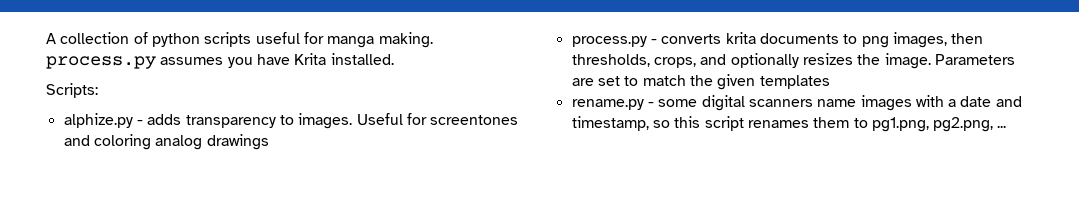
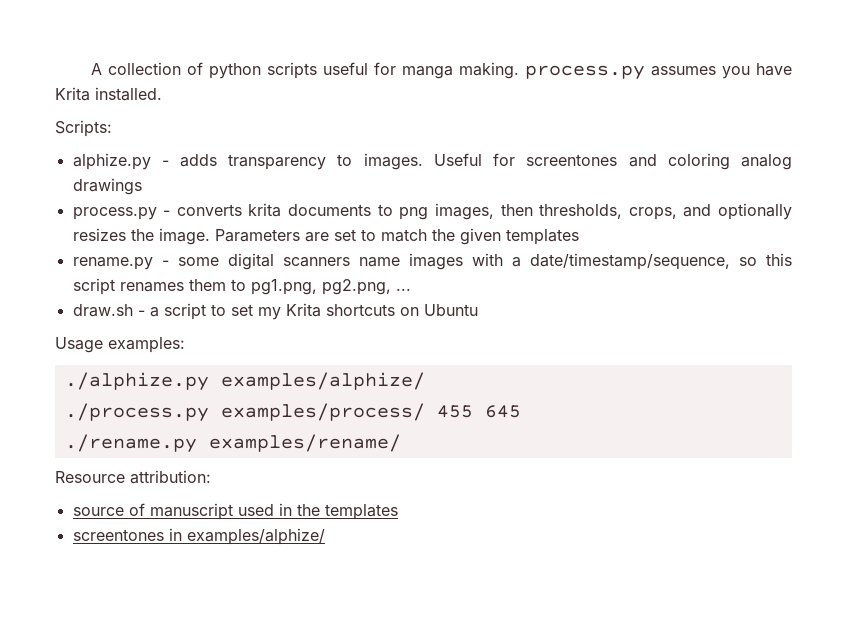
- rename.py - some digital scanners name images with a date and timestamp, so this script renames them to pg1.png, pg2.png, ...
+ rename.py - some digital scanners name images with a date/timestamp/sequence, so this script renames them to pg1.png, pg2.png, ...
+ draw.sh - a script to set my Krita shortcuts on Ubuntu
+ Usage examples:
+ ./alphize.py examples/alphize/
+ ./process.py examples/process/ 455 645
+ ./rename.py examples/rename/
+ Resource attribution:
+ source of manuscript used in the templates
+ screentones in examples/alphize/

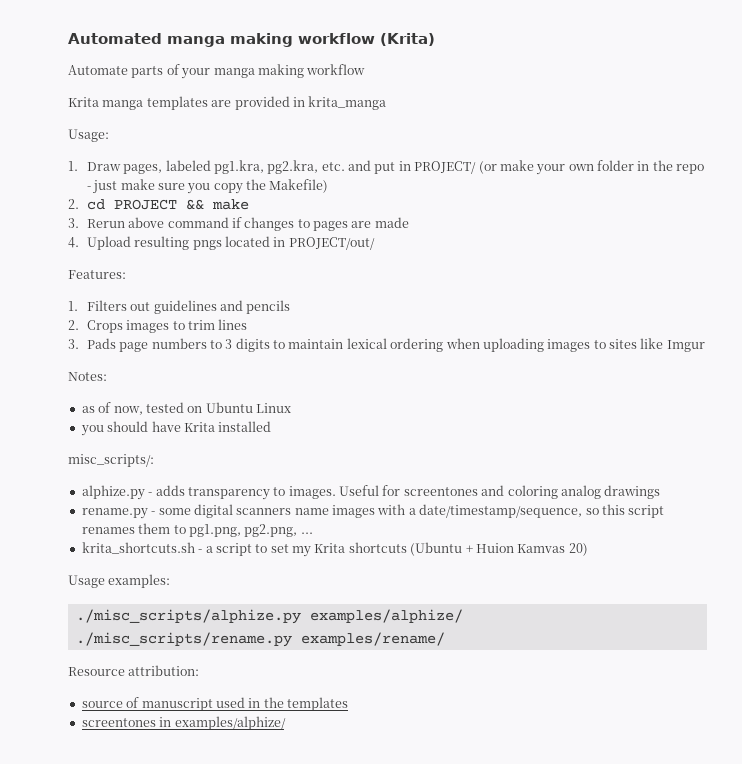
- A collection of python scripts useful for manga making. process.py assumes you have Krita installed.
- Scripts:
+ Automated manga making workflow (Krita)
+ Automate parts of your manga making workflow
+ Krita manga templates are provided in krita_manga
+ Usage:
+ 1. Draw pages, labeled pg1.kra, pg2.kra, etc. and put in PROJECT/ (or make your own folder in the repo - just make sure you copy the Makefile)
+ 2. cd PROJECT && make
+ 3. Rerun above command if changes to pages are made
+ 4. Upload resulting pngs located in PROJECT/out/
+ Features:
+ 1. Filters out guidelines and pencils
+ 2. Crops images to trim lines
+ 3. Pads page numbers to 3 digits to maintain lexical ordering when uploading images to sites like Imgur
+ Notes:
+ as of now, tested on Ubuntu Linux
+ you should have Krita installed
+ misc_scripts/:
- process.py - converts krita documents to png images, then thresholds, crops, and optionally resizes the image. Parameters are set to match the given templates
- draw.sh - a script to set my Krita shortcuts on Ubuntu
+ krita_shortcuts.sh - a script to set my Krita shortcuts (Ubuntu + Huion Kamvas 20)
- ./alphize.py examples/alphize/
+ ./misc_scripts/alphize.py examples/alphize/
- ./process.py examples/process/ 455 645
- ./rename.py examples/rename/
+ ./misc_scripts/rename.py examples/rename/

